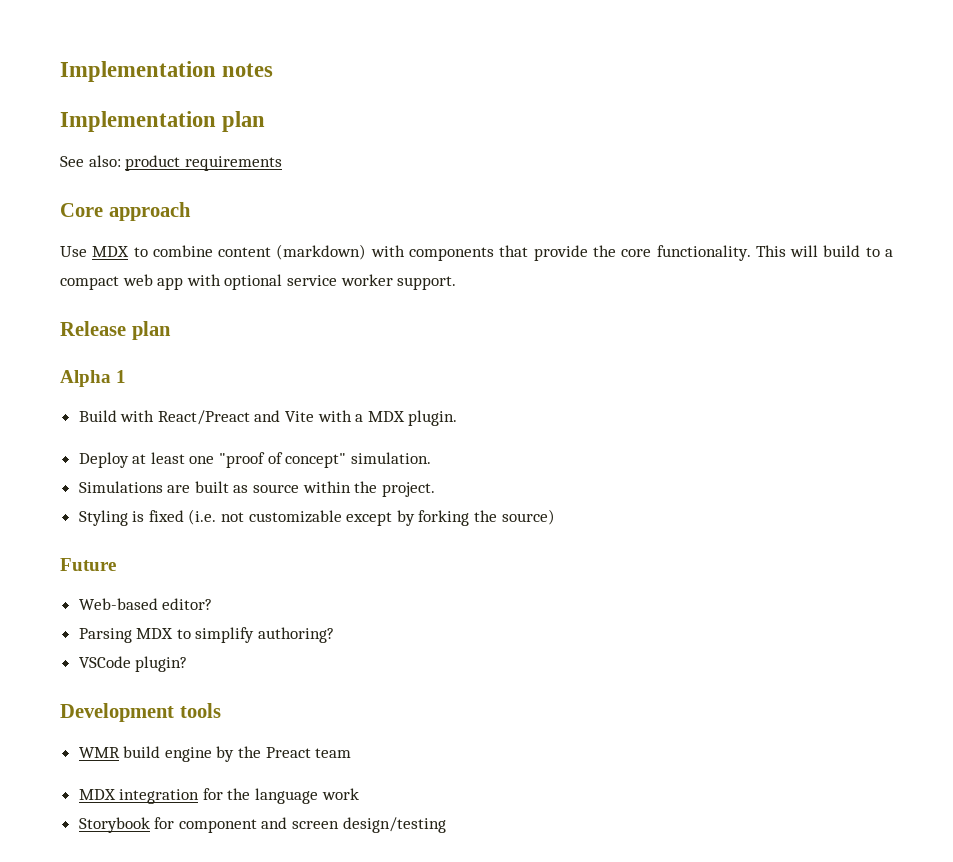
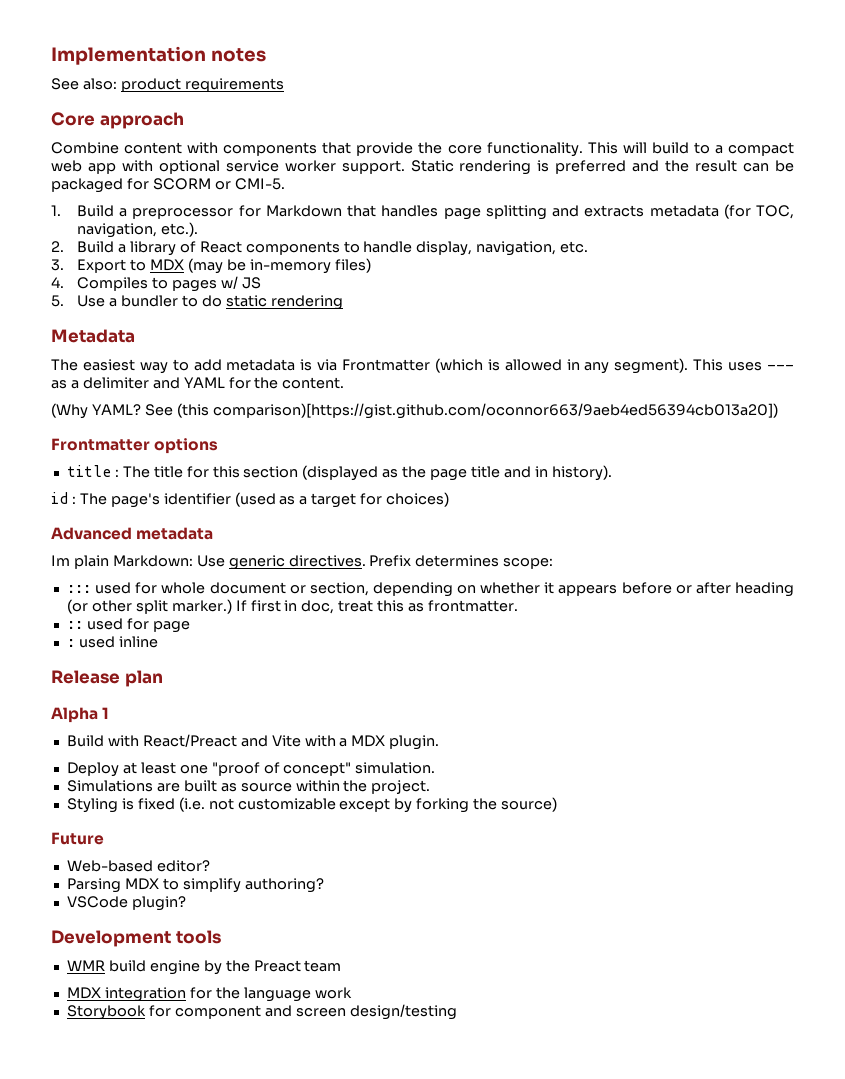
- Implementation plan
- Use MDX to combine content (markdown) with components that provide the core functionality.
+ Combine content with components that provide the core functionality.
+ Static rendering is preferred and the result can be packaged for SCORM or CMI-5.
+ 1. Build a preprocessor for Markdown that handles page splitting and extracts metadata (for TOC, navigation, etc.).
+ 2. Build a library of React components to handle display, navigation, etc.
+ 3. Export to MDX (may be in-memory files)
+ 4. Compiles to pages w/ JS
+ 5. Use a bundler to do static rendering
+ Metadata
+ The easiest way to add metadata is via Frontmatter (which is allowed in any segment). This uses --- as a delimiter and YAML for the content.
+ (Why YAML? See (this comparison)[https://gist.github.com/oconnor663/9aeb4ed56394cb013a20])
+ Frontmatter options
+ title : The title for this section (displayed as the page title and in history).
+ id : The page's identifier (used as a target for choices)
+ Advanced metadata
+ Im plain Markdown: Use generic directives. Prefix determines scope:
+ ::: used for whole document or section, depending on whether it appears before or after heading (or other split marker.) If first in doc, treat this as frontmatter.
+ :: used for page
+ : used inline

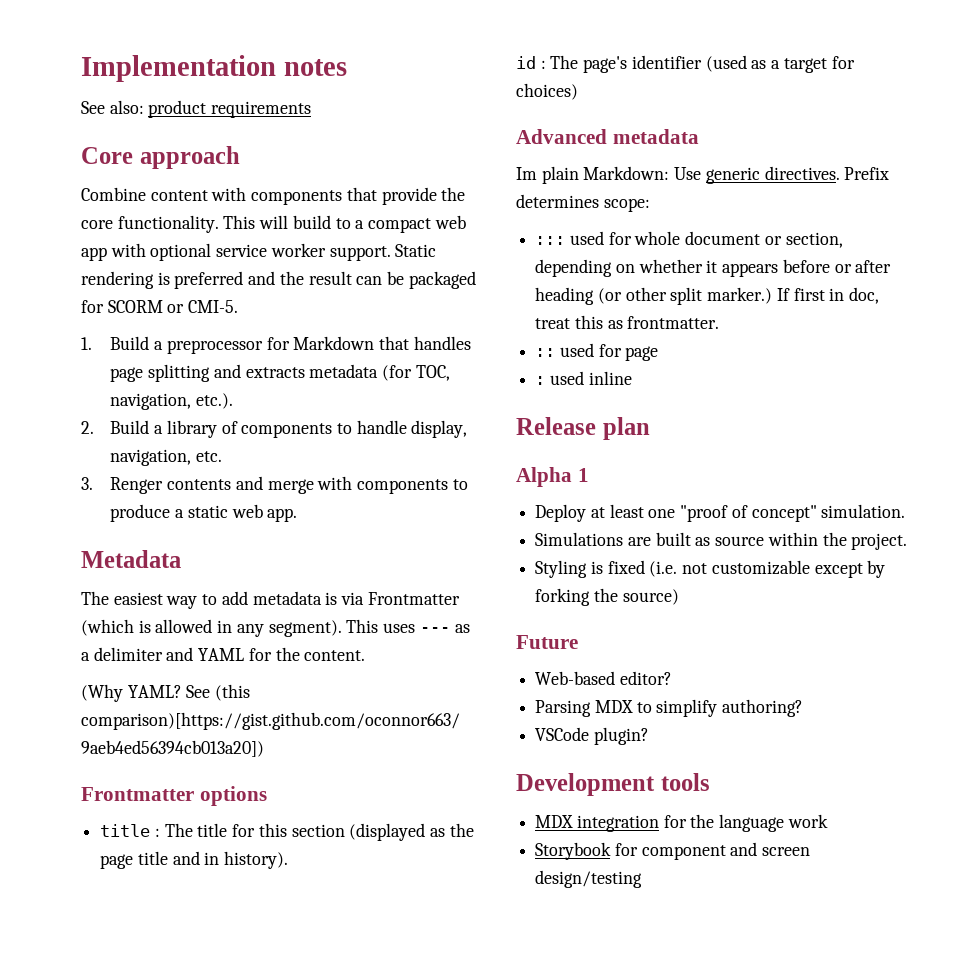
- 2. Build a library of React components to handle display, navigation, etc.
+ 2. Build a library of components to handle display, navigation, etc.
- 3. Export to MDX (may be in-memory files)
- 4. Compiles to pages w/ JS
- 5. Use a bundler to do static rendering
+ 3. Renger contents and merge with components to produce a static web app.
- Build with React/Preact and Vite with a MDX plugin.
- WMR build engine by the Preact team

